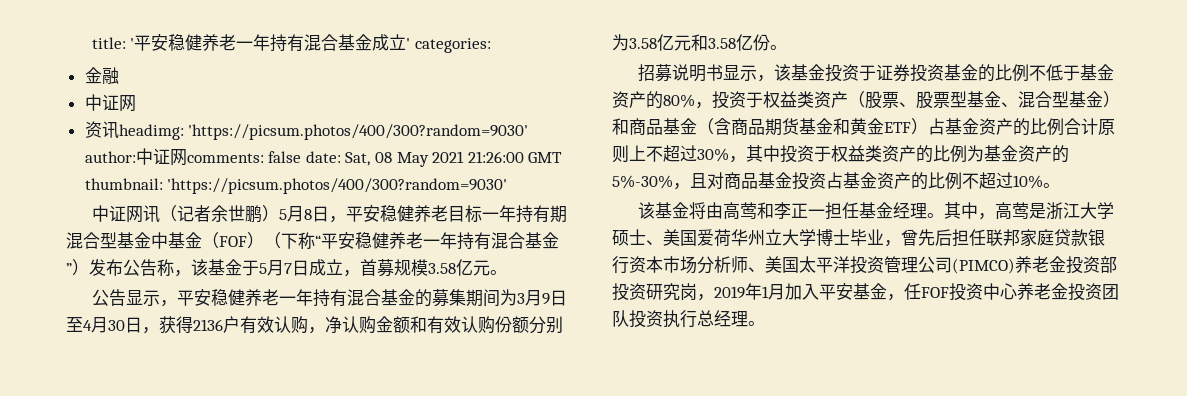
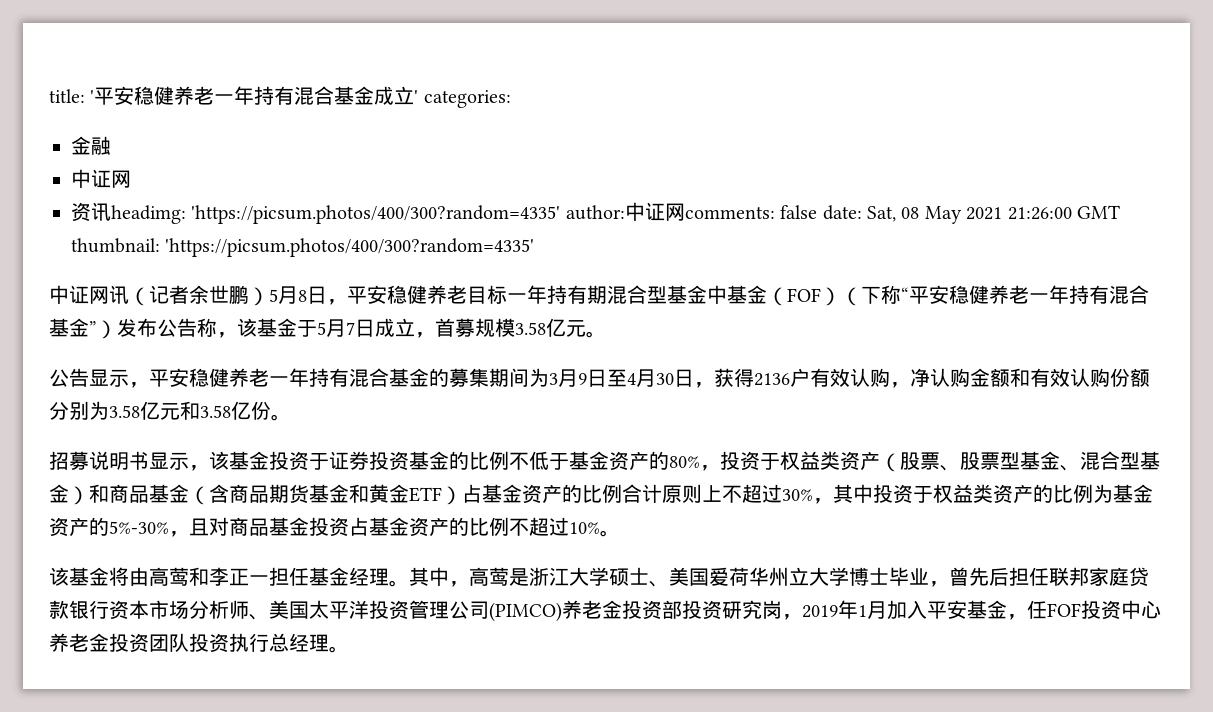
- 资讯headimg: 'https://picsum.photos/400/300?random=9030' author:中证网comments: false date: Sat, 08 May 2021 21:26:00 GMT thumbnail: 'https://picsum.photos/400/300?random=9030'
+ 资讯headimg: 'https://picsum.photos/400/300?random=4335' author:中证网comments: false date: Sat, 08 May 2021 21:26:00 GMT thumbnail: 'https://picsum.photos/400/300?random=4335'

